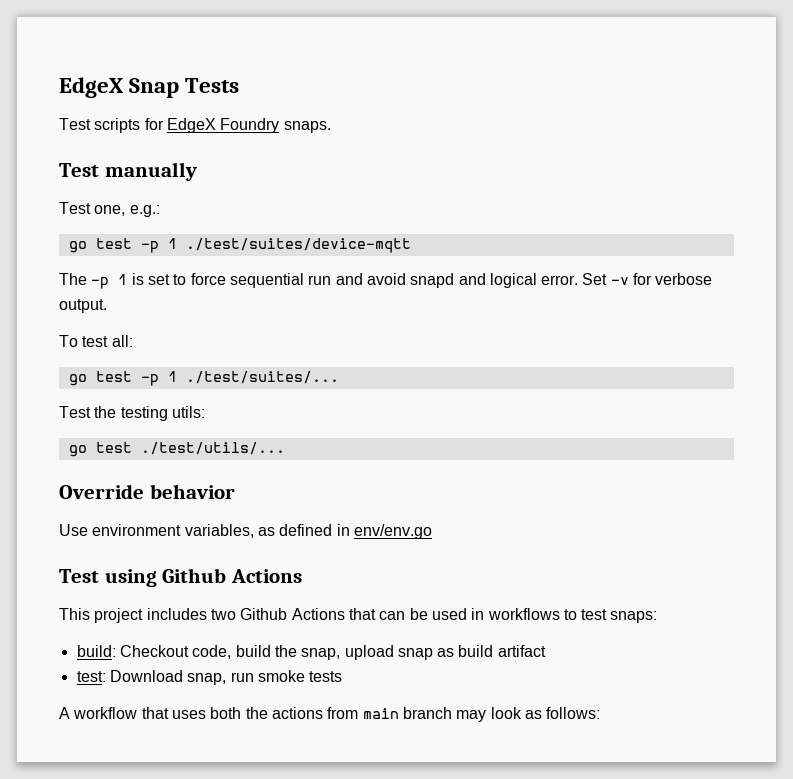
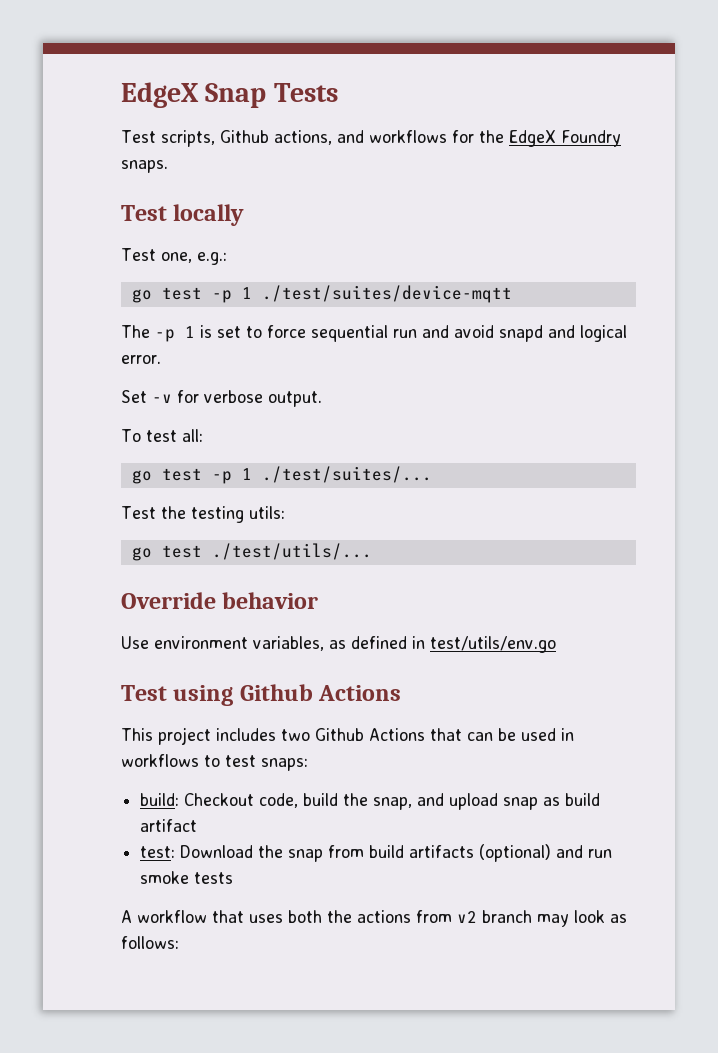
- Test scripts for EdgeX Foundry snaps.
+ Test scripts, Github actions, and workflows for the EdgeX Foundry snaps.
- Test manually
+ Test locally
- The -p 1 is set to force sequential run and avoid snapd and logical error. Set -v for verbose output.
+ The -p 1 is set to force sequential run and avoid snapd and logical error.
+ Set -v for verbose output.
- Use environment variables, as defined in env/env.go
+ Use environment variables, as defined in test/utils/env.go
- build: Checkout code, build the snap, upload snap as build artifact
+ build: Checkout code, build the snap, and upload snap as build artifact
- test: Download snap, run smoke tests
+ test: Download the snap from build artifacts (optional) and run smoke tests
- A workflow that uses both the actions from main branch may look as follows:
+ A workflow that uses both the actions from v2 branch may look as follows:

